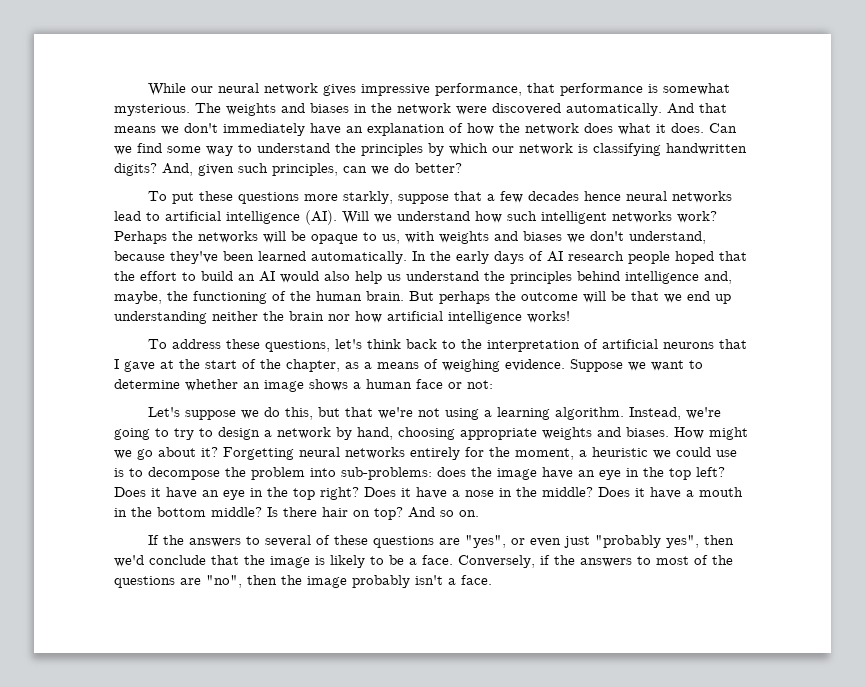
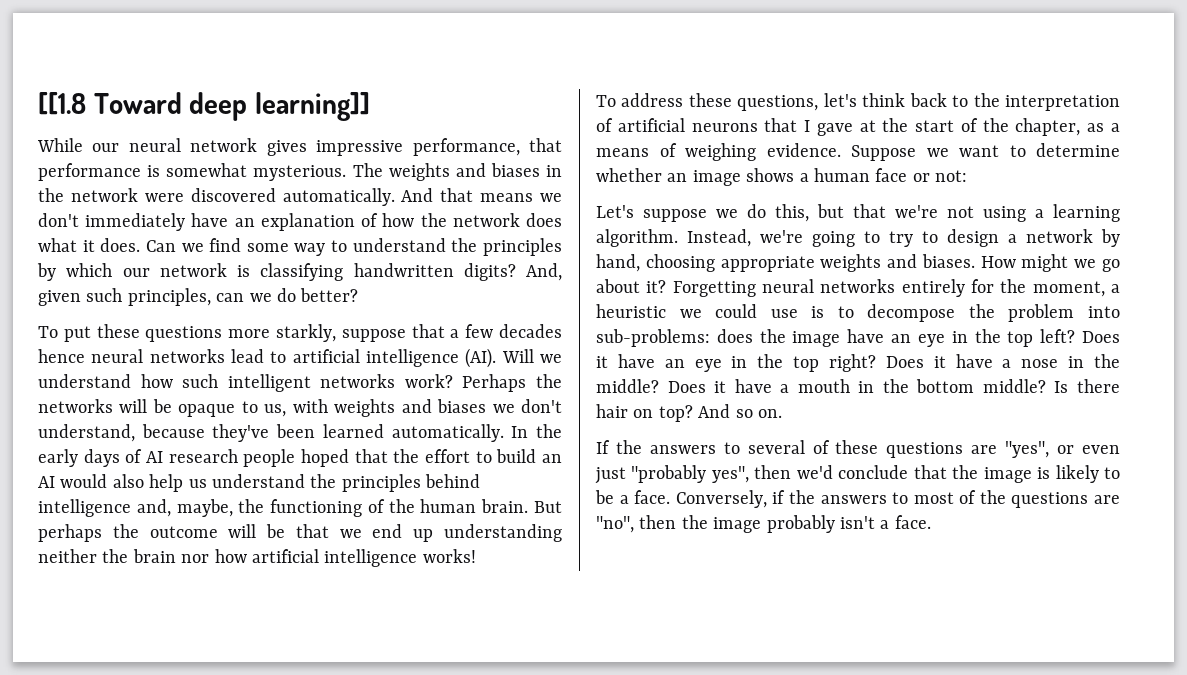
+ [[1.8 Toward deep learning]]

